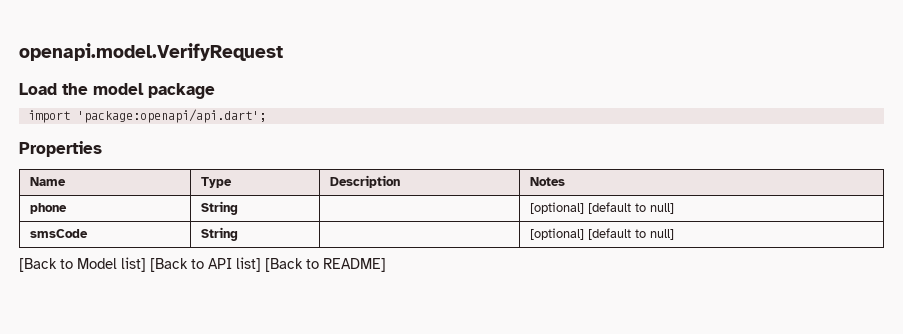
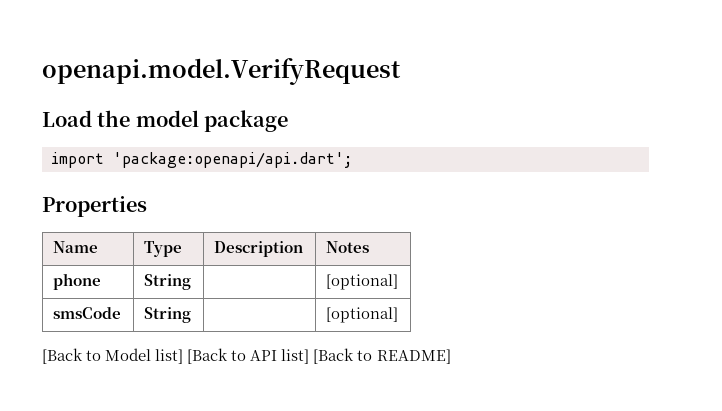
- phone | String | | [optional] [default to null]
+ phone | String | | [optional]
- smsCode | String | | [optional] [default to null]
+ smsCode | String | | [optional]

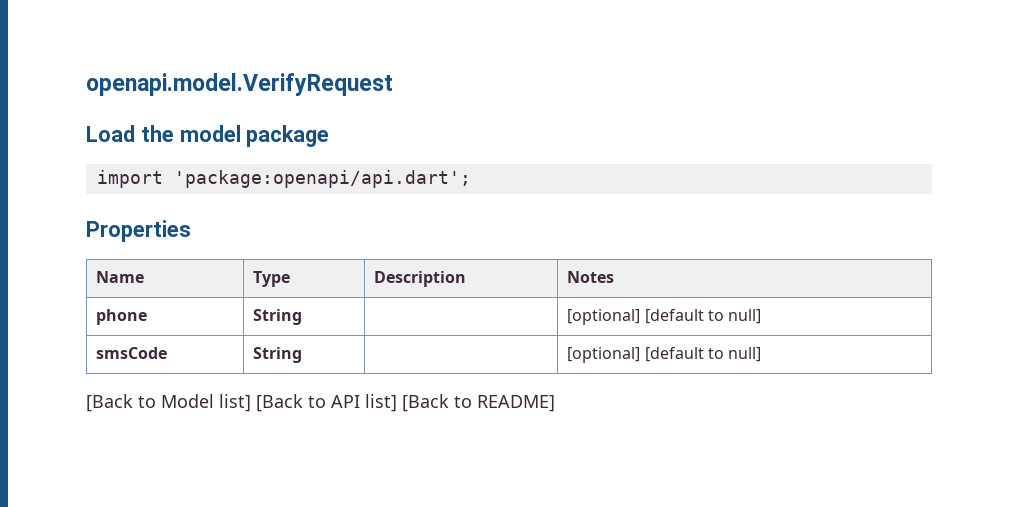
- phone | String | | [optional]
+ phone | String | | [optional] [default to null]
- smsCode | String | | [optional]
+ smsCode | String | | [optional] [default to null]

